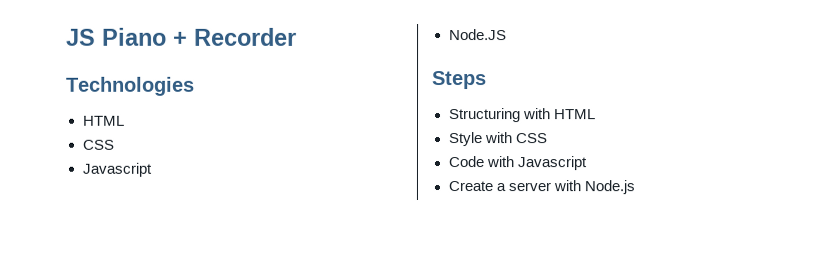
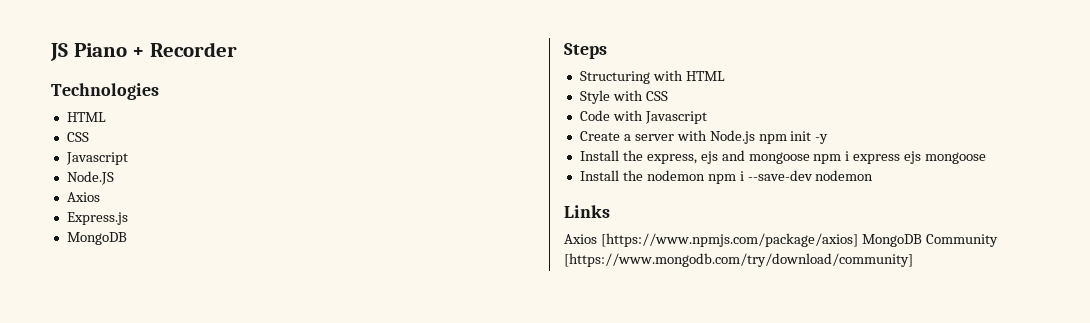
  Node.JS
+ Axios
+ Express.js
+ MongoDB
- Create a server with Node.js
+ Create a server with Node.js npm init -y
+ Install the express, ejs and mongoose npm i express ejs mongoose
+ Install the nodemon npm i --save-dev nodemon
+ Links
+ Axios [https://www.npmjs.com/package/axios] MongoDB Community [https://www.mongodb.com/try/download/community]

